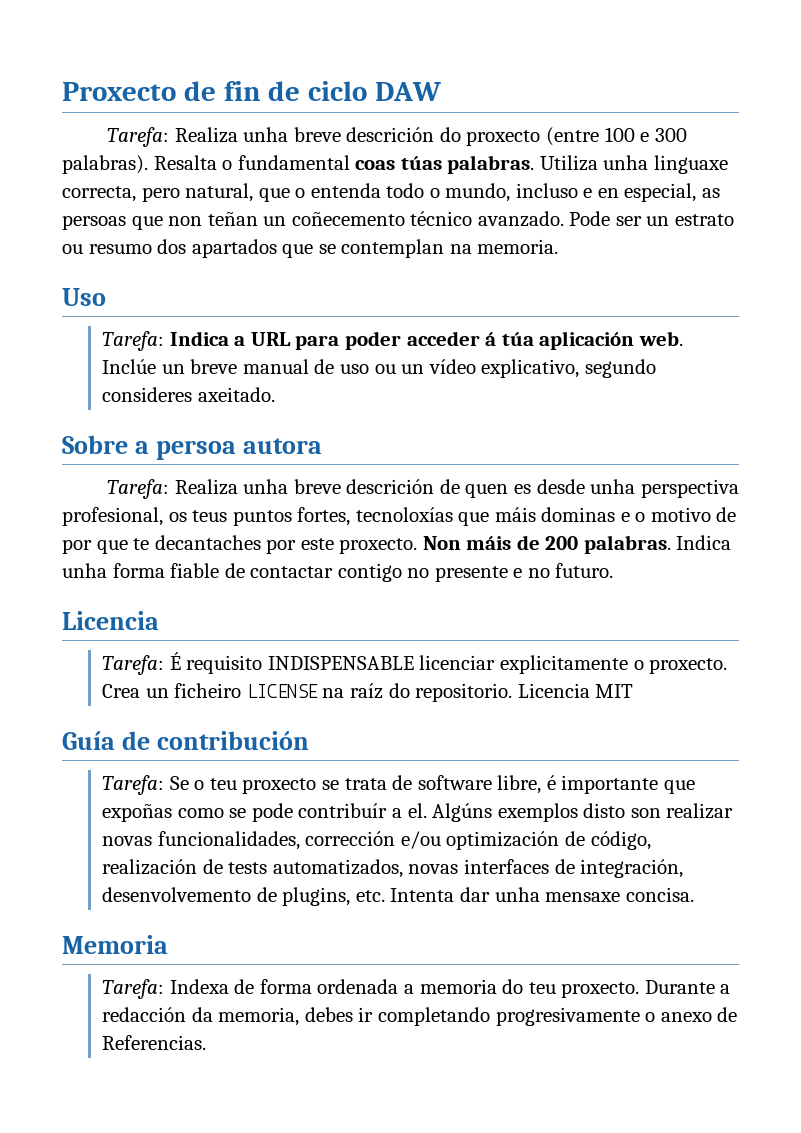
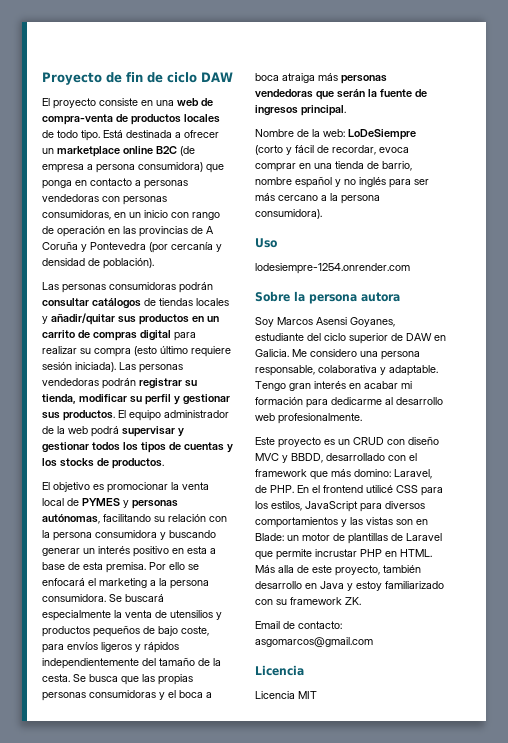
- Proxecto de fin de ciclo DAW
+ Proyecto de fin de ciclo DAW
- Tarefa: Realiza unha breve descrición do proxecto (entre 100 e 300 palabras). Resalta o fundamental coas túas palabras. Utiliza unha linguaxe correcta, pero natural, que o entenda todo o mundo, incluso e en especial, as persoas que non teñan un coñecemento técnico avanzado. Pode ser un estrato ou resumo dos apartados que se contemplan na memoria.
+ El proyecto consiste en una web de compra-venta de productos locales de todo tipo. Está destinada a ofrecer un marketplace online B2C (de empresa a persona consumidora) que ponga en contacto a personas vendedoras con personas consumidoras, en un inicio con rango de operación en las provincias de A Coruña y Pontevedra (por cercanía y densidad de población).
+ Las personas consumidoras podrán consultar catálogos de tiendas locales y añadir/quitar sus productos en un carrito de compras digital para realizar su compra (esto último requiere sesión iniciada). Las personas vendedoras podrán registrar su tienda, modificar su perfil y gestionar sus productos. El equipo administrador de la web podrá supervisar y gestionar todos los tipos de cuentas y los stocks de productos.
+ El objetivo es promocionar la venta local de PYMES y personas autónomas, facilitando su relación con la persona consumidora y buscando generar un interés positivo en esta a base de esta premisa. Por ello se enfocará el marketing a la persona consumidora. Se buscará especialmente la venta de utensilios y productos pequeños de bajo coste, para envíos ligeros y rápidos independientemente del tamaño de la cesta. Se busca que las propias personas consumidoras y el boca a boca atraiga más personas vendedoras que serán la fuente de ingresos principal.
+ Nombre de la web: LoDeSiempre (corto y fácil de recordar, evoca comprar en una tienda de barrio, nombre español y no inglés para ser más cercano a la persona consumidora).
  Uso
- Tarefa: Indica a URL para poder acceder á túa aplicación web. Inclúe un breve manual de uso ou un vídeo explicativo, segundo consideres axeitado.
+ lodesiempre-1254.onrender.com
- Sobre a persoa autora
+ Sobre la persona autora
- Tarefa: Realiza unha breve descrición de quen es desde unha perspectiva profesional, os teus puntos fortes, tecnoloxías que máis dominas e o motivo de por que te decantaches por este proxecto. Non máis de 200 palabras. Indica unha forma fiable de contactar contigo no presente e no futuro.
+ Soy Marcos Asensi Goyanes, estudiante del ciclo superior de DAW en Galicia. Me considero una persona responsable, colaborativa y adaptable. Tengo gran interés en acabar mi formación para dedicarme al desarrollo web profesionalmente.
+ Este proyecto es un CRUD con diseño MVC y BBDD, desarrollado con el framework que más domino: Laravel, de PHP. En el frontend utilicé CSS para los estilos, JavaScript para diversos comportamientos y las vistas son en Blade: un motor de plantillas de Laravel que permite incrustar PHP en HTML. Más alla de este proyecto, también desarrollo en Java y estoy familiarizado con su framework ZK.
+ Email de contacto: asgomarcos@gmail.com
  Licencia
- Tarefa: É requisito INDISPENSABLE licenciar explicitamente o proxecto. Crea un ficheiro LICENSE na raíz do repositorio. Licencia MIT
- Guía de contribución
- Tarefa: Se o teu proxecto se trata de software libre, é importante que expoñas como se pode contribuír a el. Algúns exemplos disto son realizar novas funcionalidades, corrección e/ou optimización de código, realización de tests automatizados, novas interfaces de integración, desenvolvemento de plugins, etc. Intenta dar unha mensaxe concisa.
- Memoria
- Tarefa: Indexa de forma ordenada a memoria do teu proxecto. Durante a redacción da memoria, debes ir completando progresivamente o anexo de Referencias.
+ Licencia MIT

